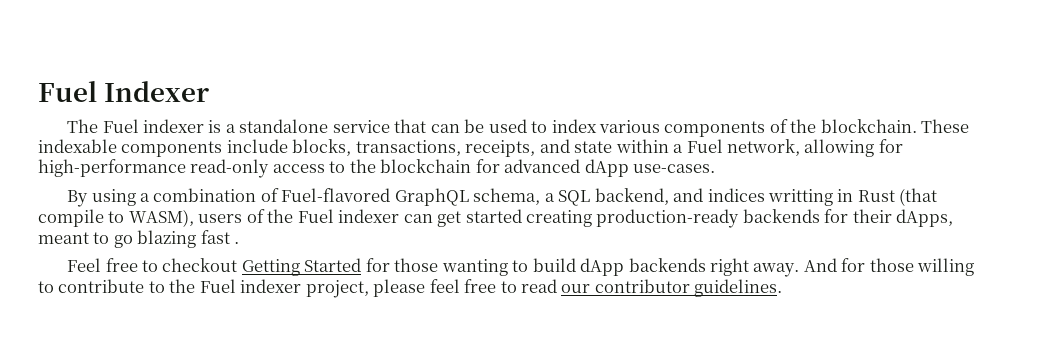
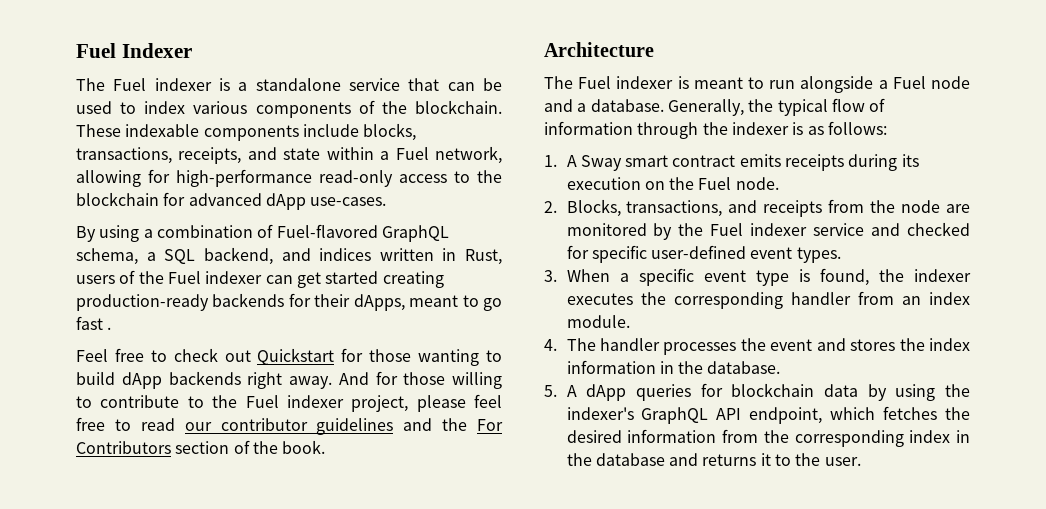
- By using a combination of Fuel-flavored GraphQL schema, a SQL backend, and indices writting in Rust (that compile to WASM), users of the Fuel indexer can get started creating production-ready backends for their dApps, meant to go blazing fast .
+ By using a combination of Fuel-flavored GraphQL schema, a SQL backend, and indices written in Rust, users of the Fuel indexer can get started creating production-ready backends for their dApps, meant to go fast .
- Feel free to checkout Getting Started for those wanting to build dApp backends right away.
+ Feel free to check out Quickstart for those wanting to build dApp backends right away.
- And for those willing to contribute to the Fuel indexer project, please feel free to read our contributor guidelines.
+ And for those willing to contribute to the Fuel indexer project, please feel free to read our contributor guidelines and the For Contributors section of the book.
+ Architecture
+ The Fuel indexer is meant to run alongside a Fuel node and a database. Generally, the typical flow of information through the indexer is as follows:
+ 1. A Sway smart contract emits receipts during its execution on the Fuel node.
+ 2. Blocks, transactions, and receipts from the node are monitored by the Fuel indexer service and checked for specific user-defined event types.
+ 3. When a specific event type is found, the indexer executes the corresponding handler from an index module.
+ 4. The handler processes the event and stores the index information in the database.
+ 5. A dApp queries for blockchain data by using the indexer's GraphQL API endpoint, which fetches the desired information from the corresponding index in the database and returns it to the user.

